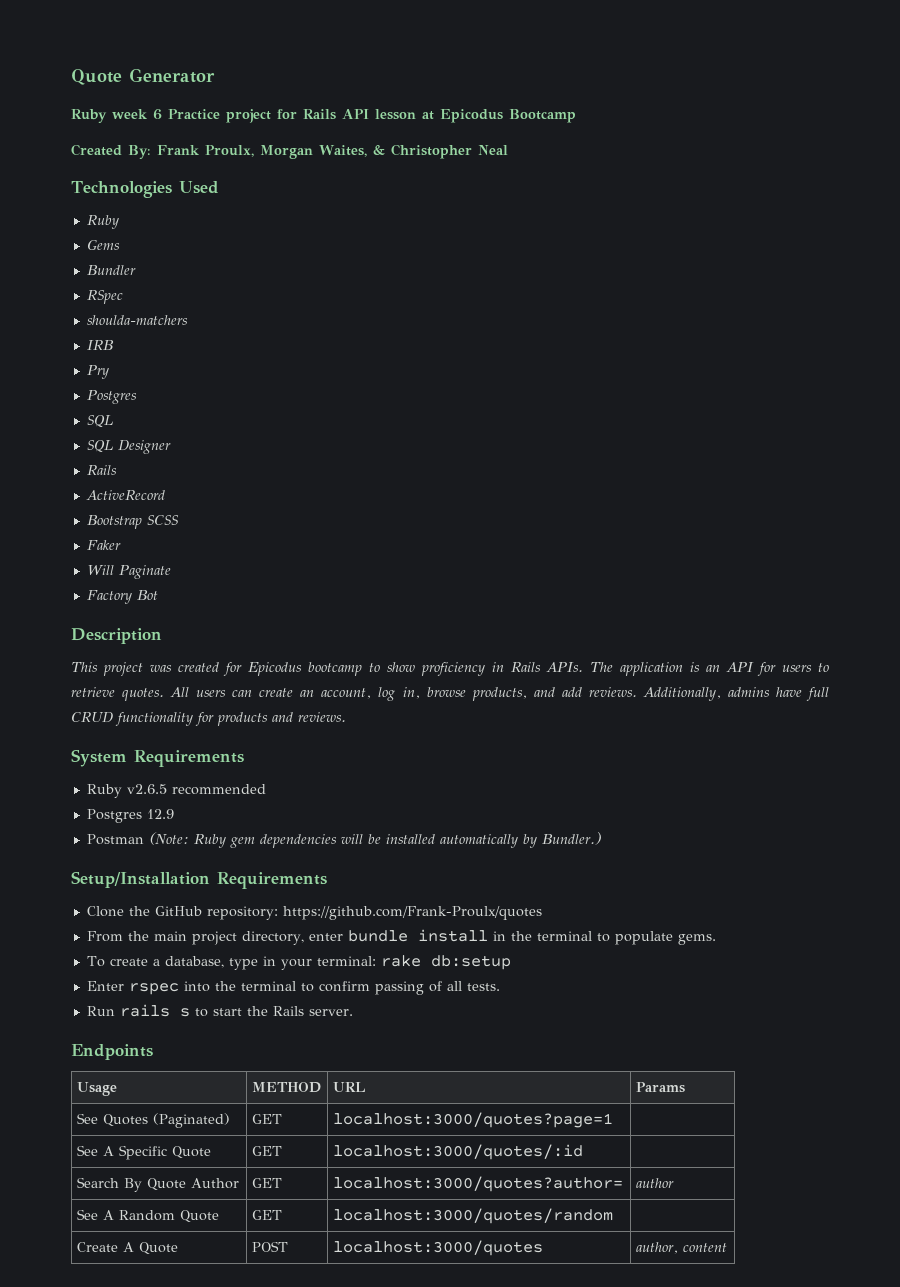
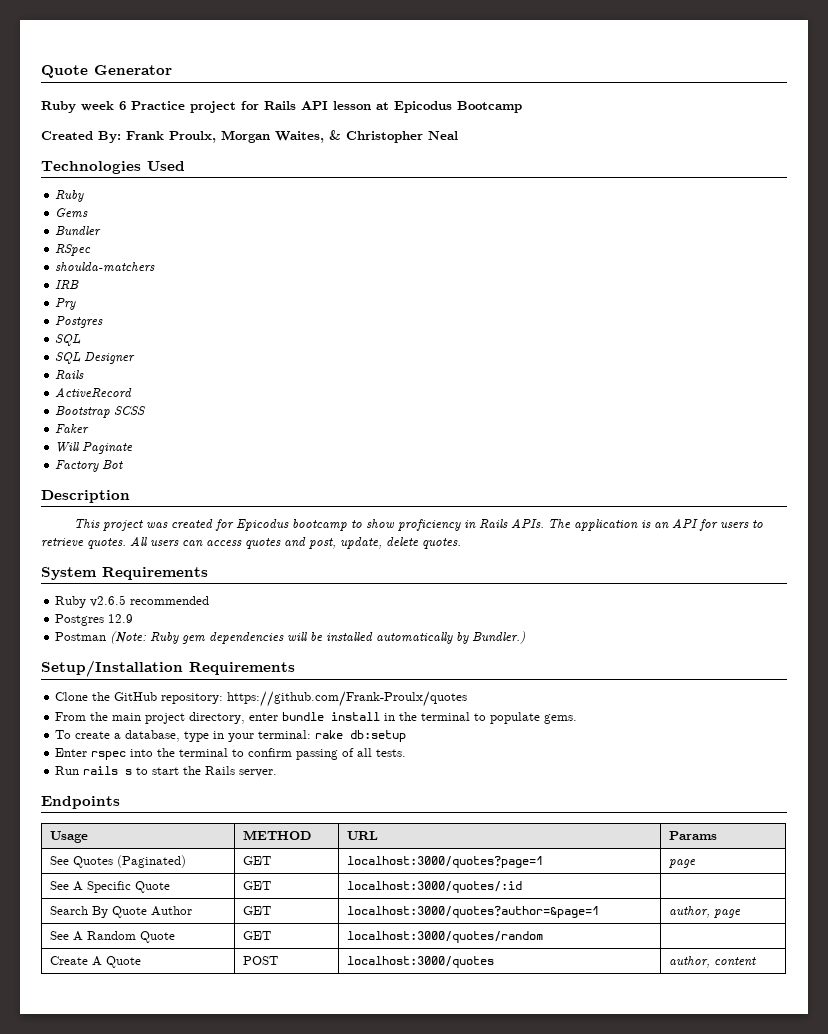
- All users can create an account, log in, browse products, and add reviews. Additionally, admins have full CRUD functionality for products and reviews.
+ All users can access quotes and post, update, delete quotes.
- See Quotes (Paginated) | GET | localhost:3000/quotes?page=1 |
+ See Quotes (Paginated) | GET | localhost:3000/quotes?page=1 | page
- Search By Quote Author | GET | localhost:3000/quotes?author= | author
+ Search By Quote Author | GET | localhost:3000/quotes?author=&page=1 | author, page

